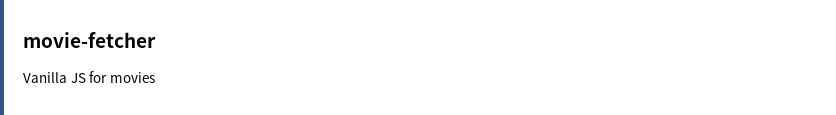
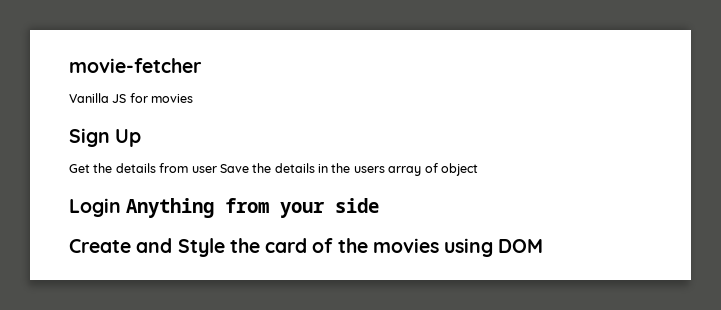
+ Sign Up
+ Get the details from user Save the details in the users array of object
+ Login Anything from your side
+ Create and Style the card of the movies using DOM

